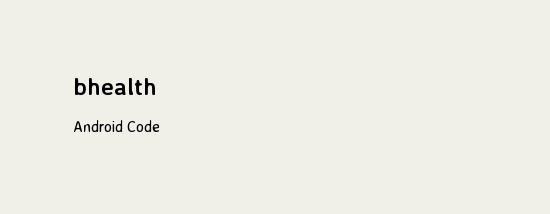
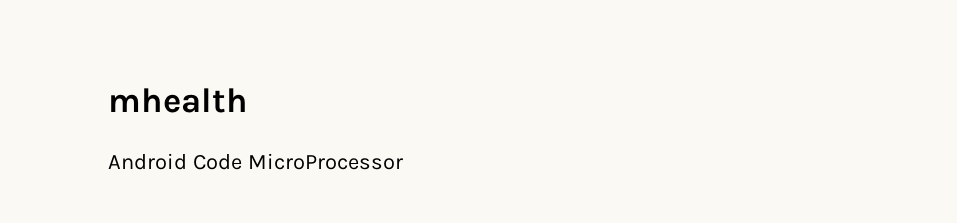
- bhealth
+ mhealth
- Android Code
+ Android Code MicroProcessor

